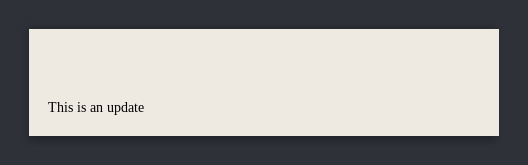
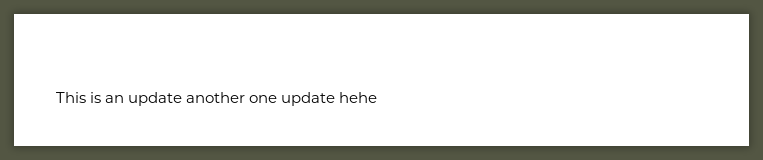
- This is an update
+ This is an update another one update hehe

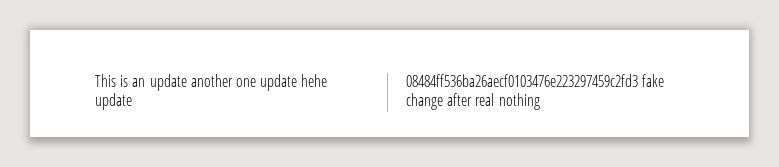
- This is an update another one update hehe
+ This is an update another one update hehe update 08484ff536ba26aecf0103476e223297459c2fd3 fake change after real nothing

